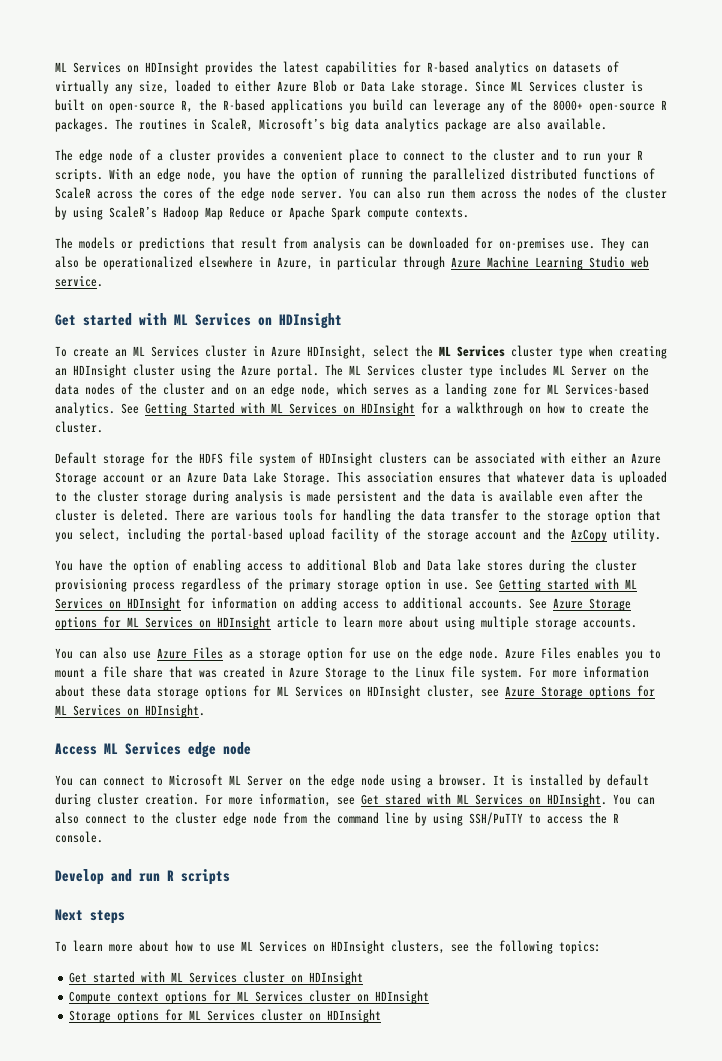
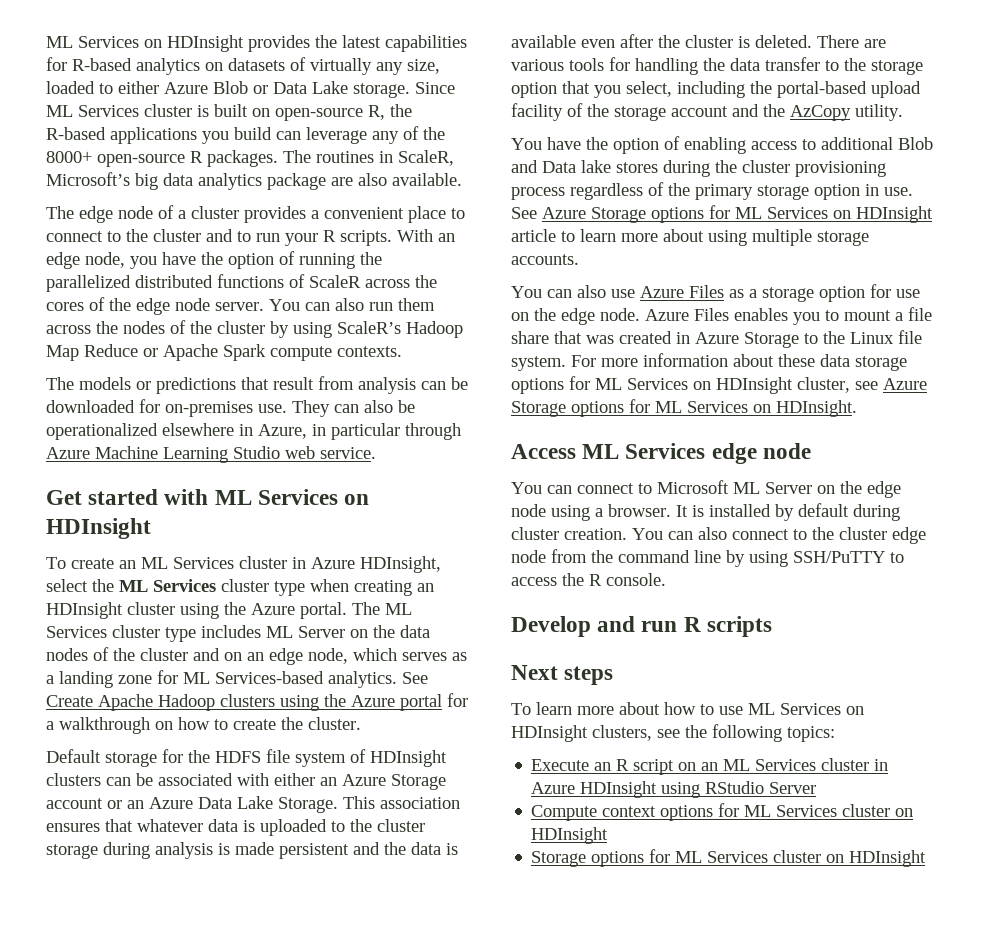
- See Getting Started with ML Services on HDInsight for a walkthrough on how to create the cluster.
+ See Create Apache Hadoop clusters using the Azure portal for a walkthrough on how to create the cluster.
- See Getting started with ML Services on HDInsight for information on adding access to additional accounts. See Azure Storage options for ML Services on HDInsight article to learn more about using multiple storage accounts.
+ See Azure Storage options for ML Services on HDInsight article to learn more about using multiple storage accounts.
- For more information, see Get stared with ML Services on HDInsight.
- Get started with ML Services cluster on HDInsight
+ Execute an R script on an ML Services cluster in Azure HDInsight using RStudio Server

